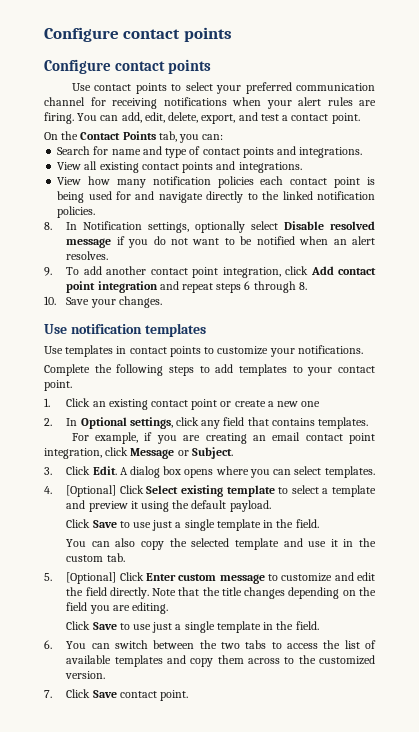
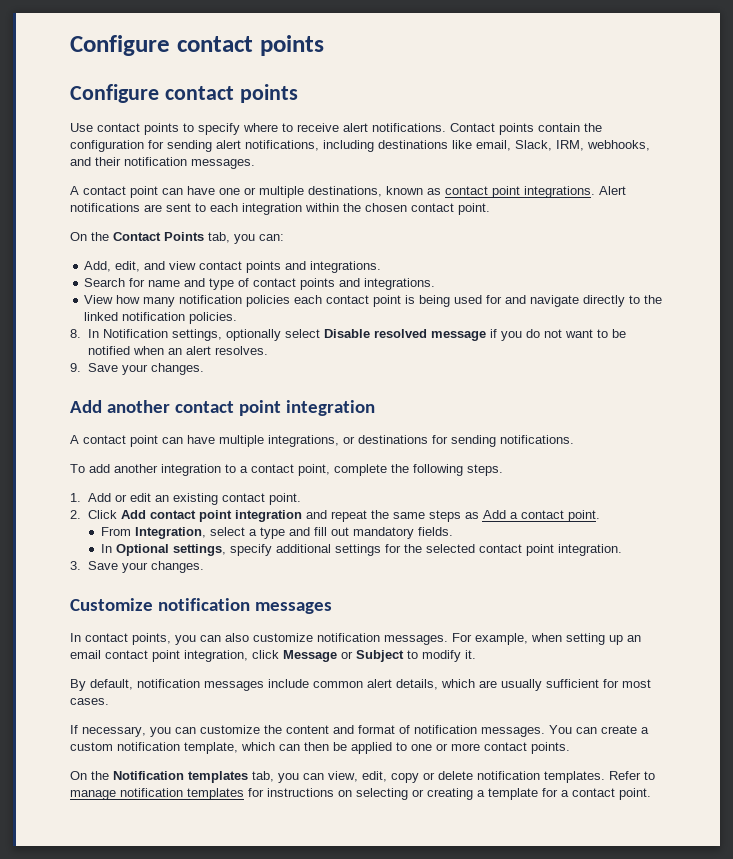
- Use contact points to select your preferred communication channel for receiving notifications when your alert rules are firing. You can add, edit, delete, export, and test a contact point.
+ Use contact points to specify where to receive alert notifications. Contact points contain the configuration for sending alert notifications, including destinations like email, Slack, IRM, webhooks, and their notification messages.
+ A contact point can have one or multiple destinations, known as contact point integrations. Alert notifications are sent to each integration within the chosen contact point.
+ Add, edit, and view contact points and integrations.
- View all existing contact points and integrations.
- 9. To add another contact point integration, click Add contact point integration and repeat steps 6 through 8.
- 10. Save your changes.
- Use notification templates
- Use templates in contact points to customize your notifications.
- Complete the following steps to add templates to your contact point.
- 1. Click an existing contact point or create a new one
- 2. In Optional settings, click any field that contains templates.
- For example, if you are creating an email contact point integration, click Message or Subject.
- 3. Click Edit. A dialog box opens where you can select templates.
- 4. [Optional] Click Select existing template to select a template and preview it using the default payload.
- Click Save to use just a single template in the field.
- You can also copy the selected template and use it in the custom tab.
- 5. [Optional] Click Enter custom message to customize and edit the field directly. Note that the title changes depending on the field you are editing.
- Click Save to use just a single template in the field.
- 6. You can switch between the two tabs to access the list of available templates and copy them across to the customized version.
- 7. Click Save contact point.
+ 9. Save your changes.
+ Add another contact point integration
+ A contact point can have multiple integrations, or destinations for sending notifications.
+ To add another integration to a contact point, complete the following steps.
+ 1. Add or edit an existing contact point.
+ 2. Click Add contact point integration and repeat the same steps as Add a contact point.
+ From Integration, select a type and fill out mandatory fields.
+ In Optional settings, specify additional settings for the selected contact point integration.
+ 3. Save your changes.
+ Customize notification messages
+ In contact points, you can also customize notification messages. For example, when setting up an email contact point integration, click Message or Subject to modify it.
+ By default, notification messages include common alert details, which are usually sufficient for most cases.
+ If necessary, you can customize the content and format of notification messages. You can create a custom notification template, which can then be applied to one or more contact points.
+ On the Notification templates tab, you can view, edit, copy or delete notification templates. Refer to manage notification templates for instructions on selecting or creating a template for a contact point.

